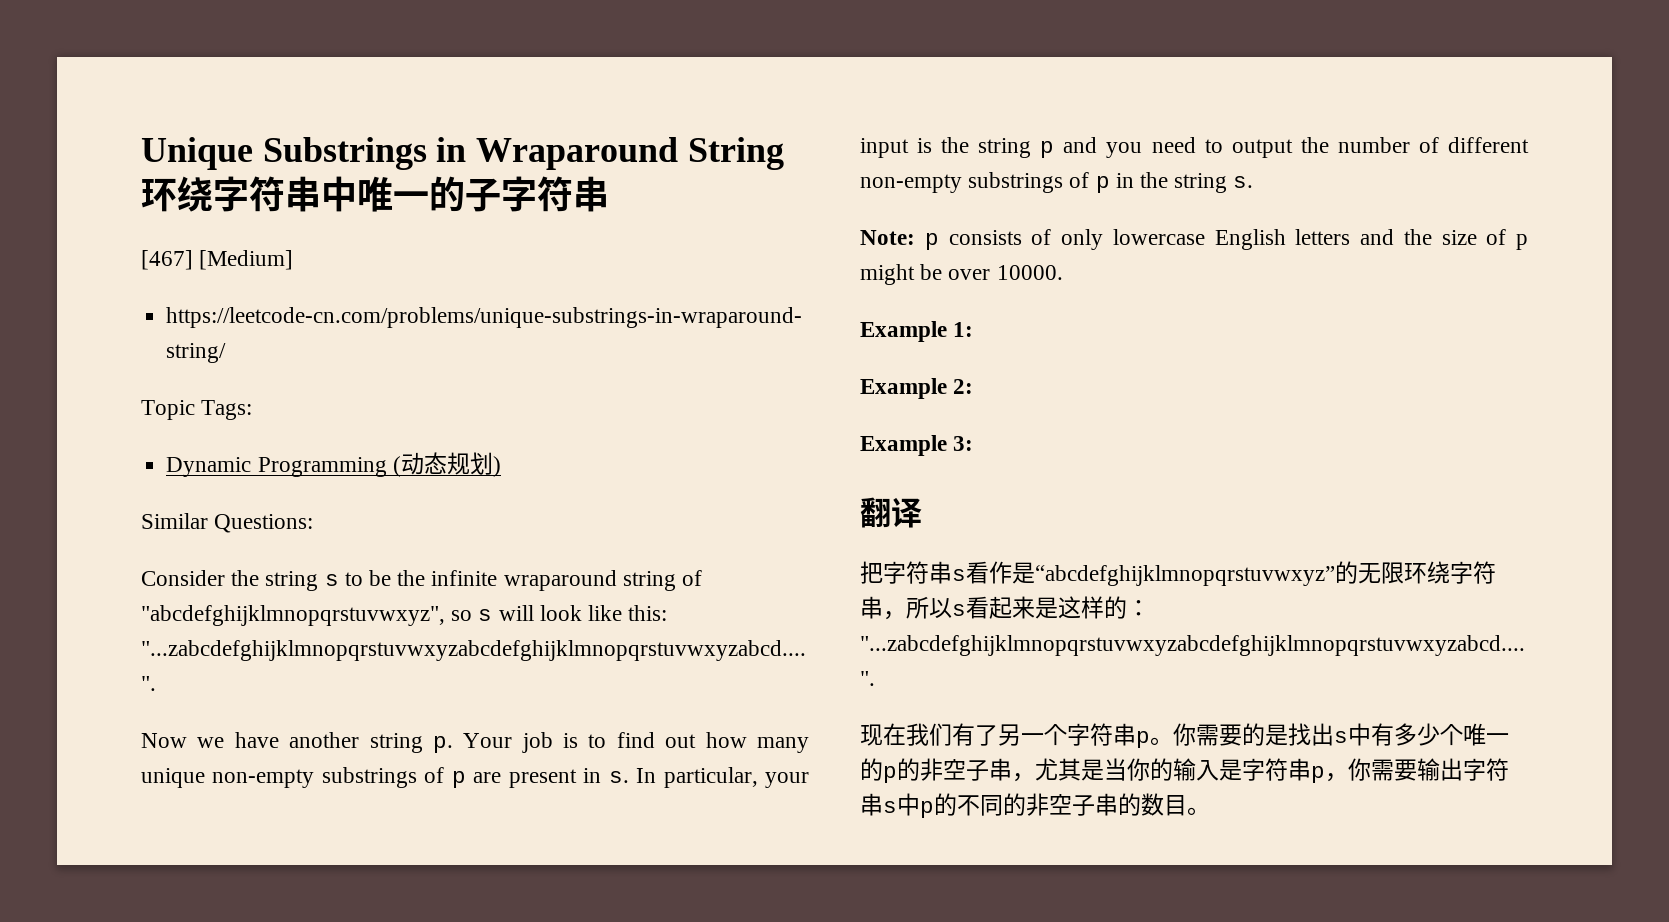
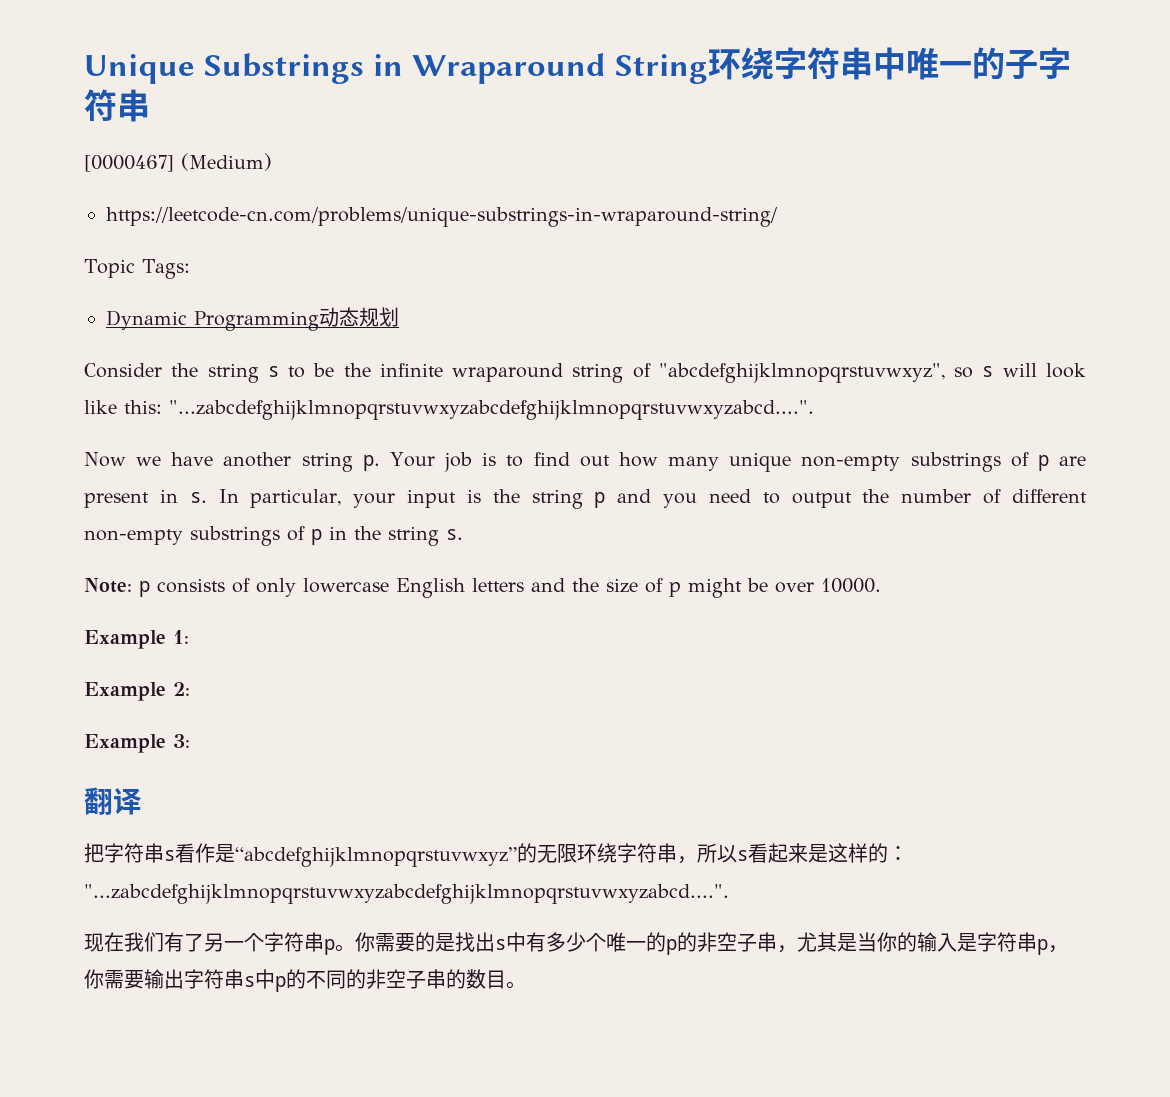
- [467] [Medium]
+ [0000467] (Medium)
- Dynamic Programming (动态规划)
- Similar Questions:
+ Dynamic Programming动态规划

